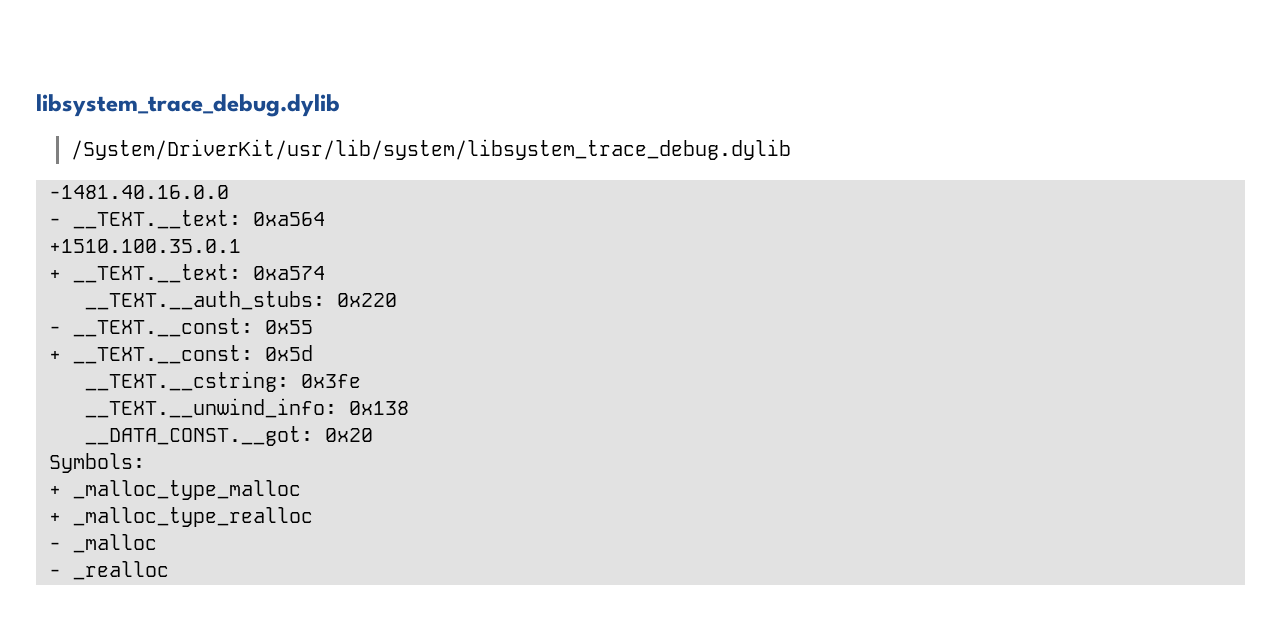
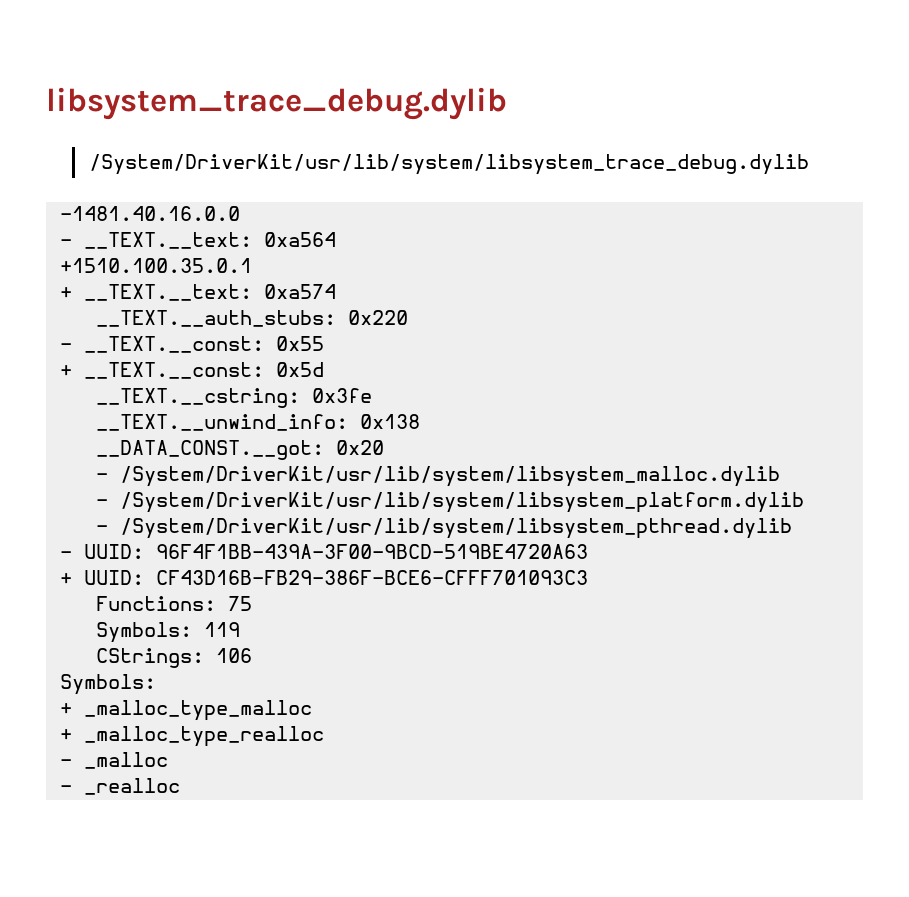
+ - /System/DriverKit/usr/lib/system/libsystem_malloc.dylib
+ - /System/DriverKit/usr/lib/system/libsystem_platform.dylib
+ - /System/DriverKit/usr/lib/system/libsystem_pthread.dylib
+ - UUID: 96F4F1BB-439A-3F00-9BCD-519BE4720A63
+ + UUID: CF43D16B-FB29-386F-BCE6-CFFF701093C3
+ Functions: 75
+ Symbols: 119
+ CStrings: 106

